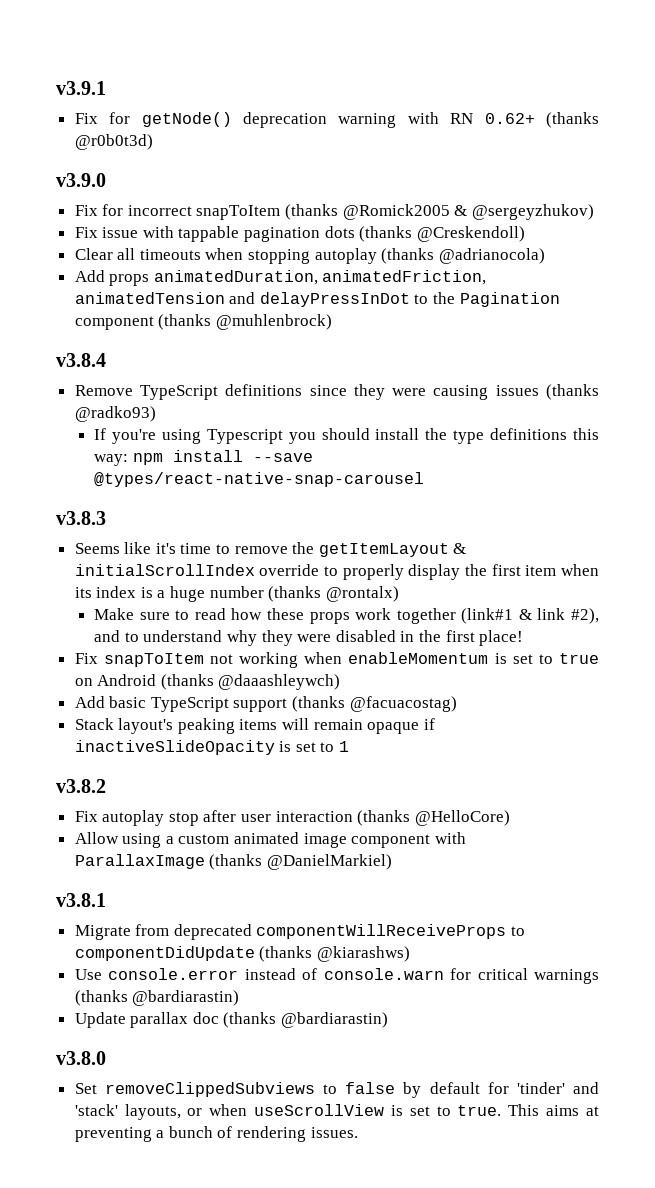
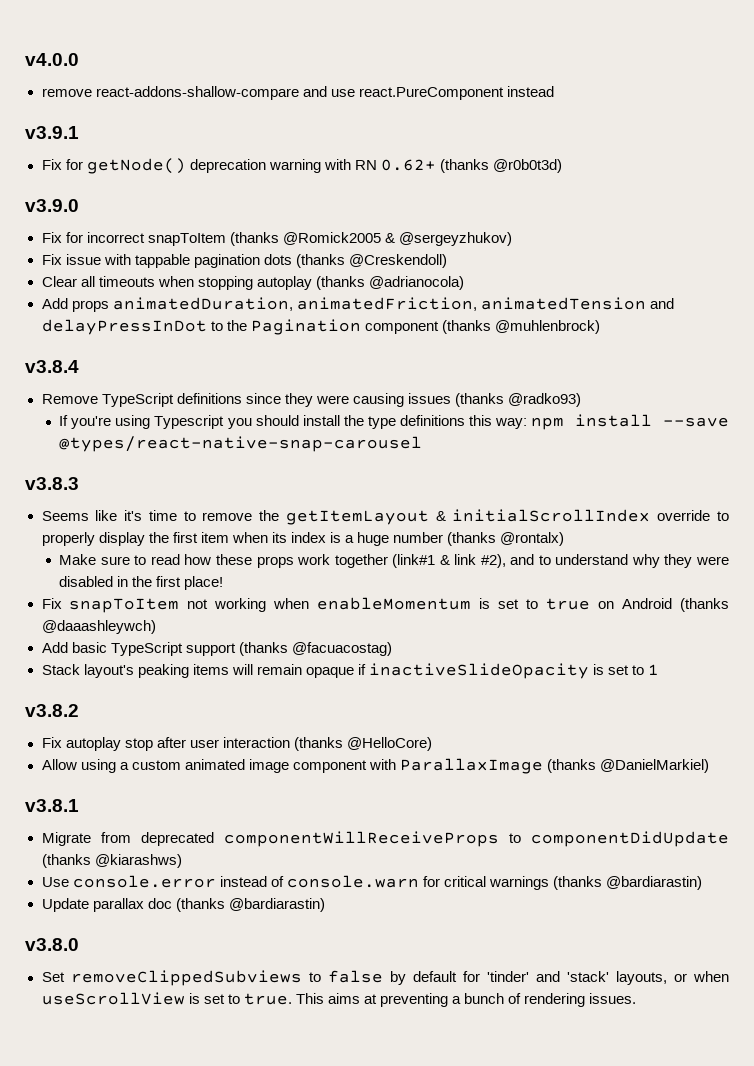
+ v4.0.0
+ remove react-addons-shallow-compare and use react.PureComponent instead

